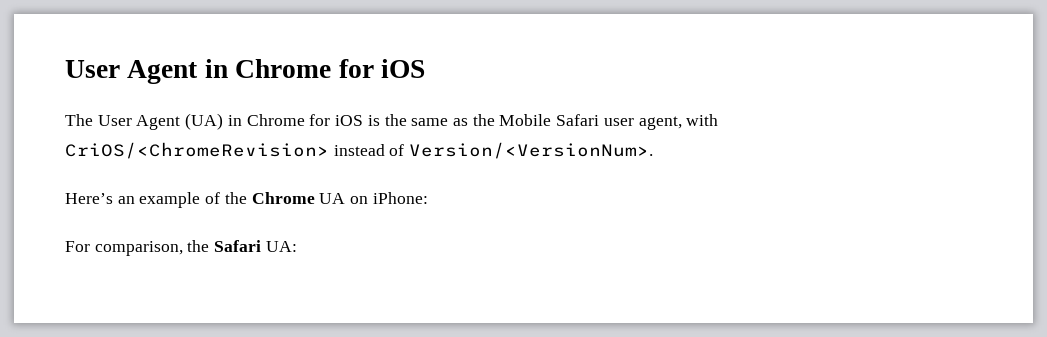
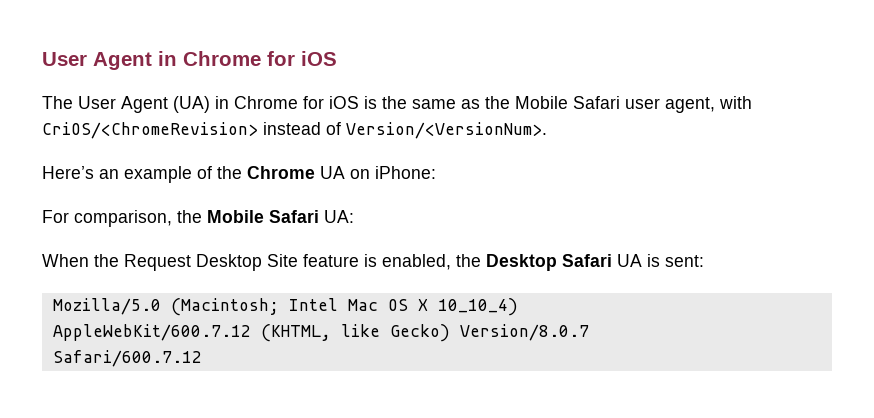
- For comparison, the Safari UA:
+ For comparison, the Mobile Safari UA:
+ When the Request Desktop Site feature is enabled, the Desktop Safari UA is sent:
+ Mozilla/5.0 (Macintosh; Intel Mac OS X 10_10_4)
+ AppleWebKit/600.7.12 (KHTML, like Gecko) Version/8.0.7
+ Safari/600.7.12

